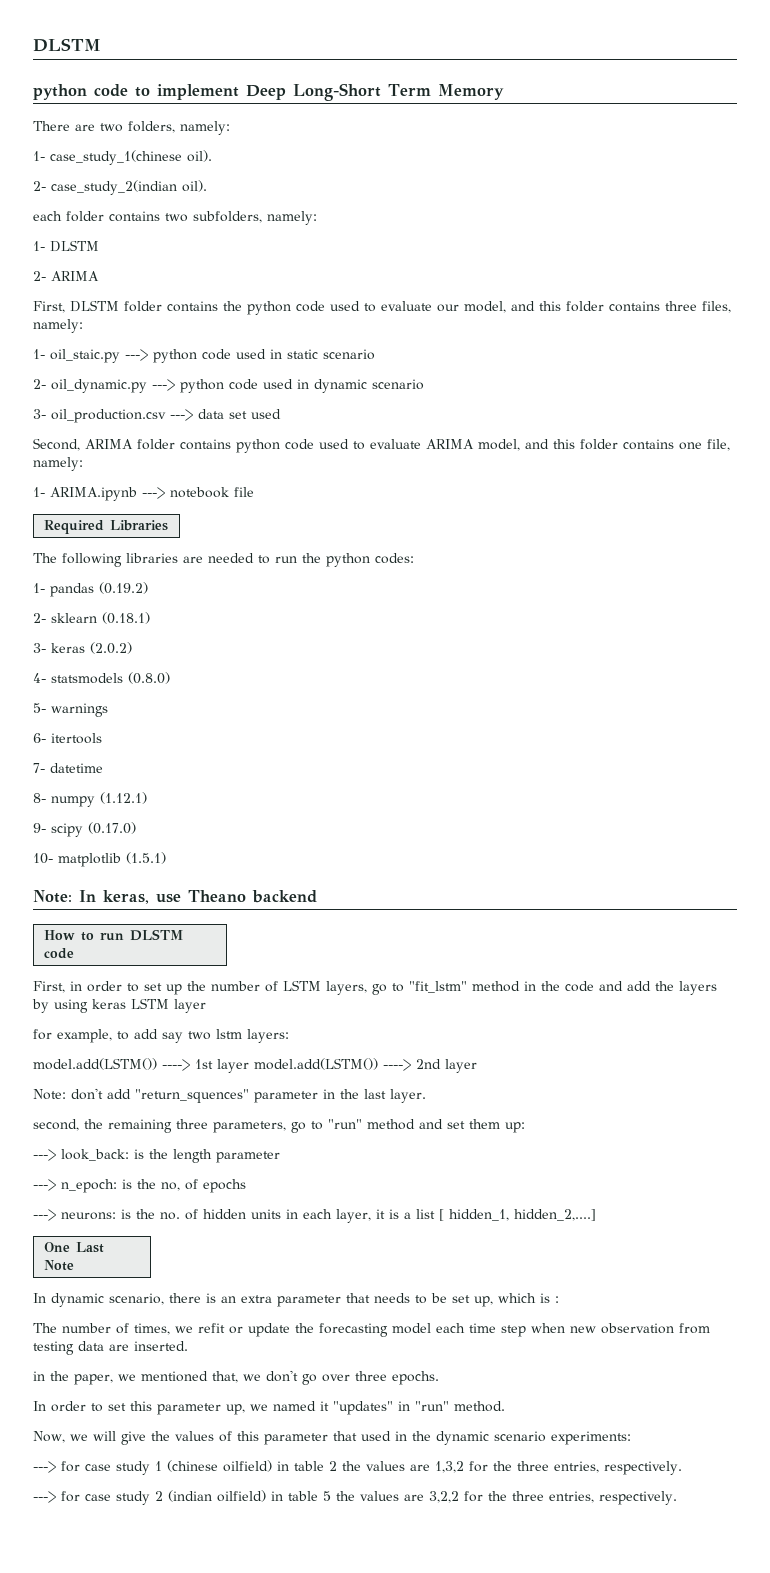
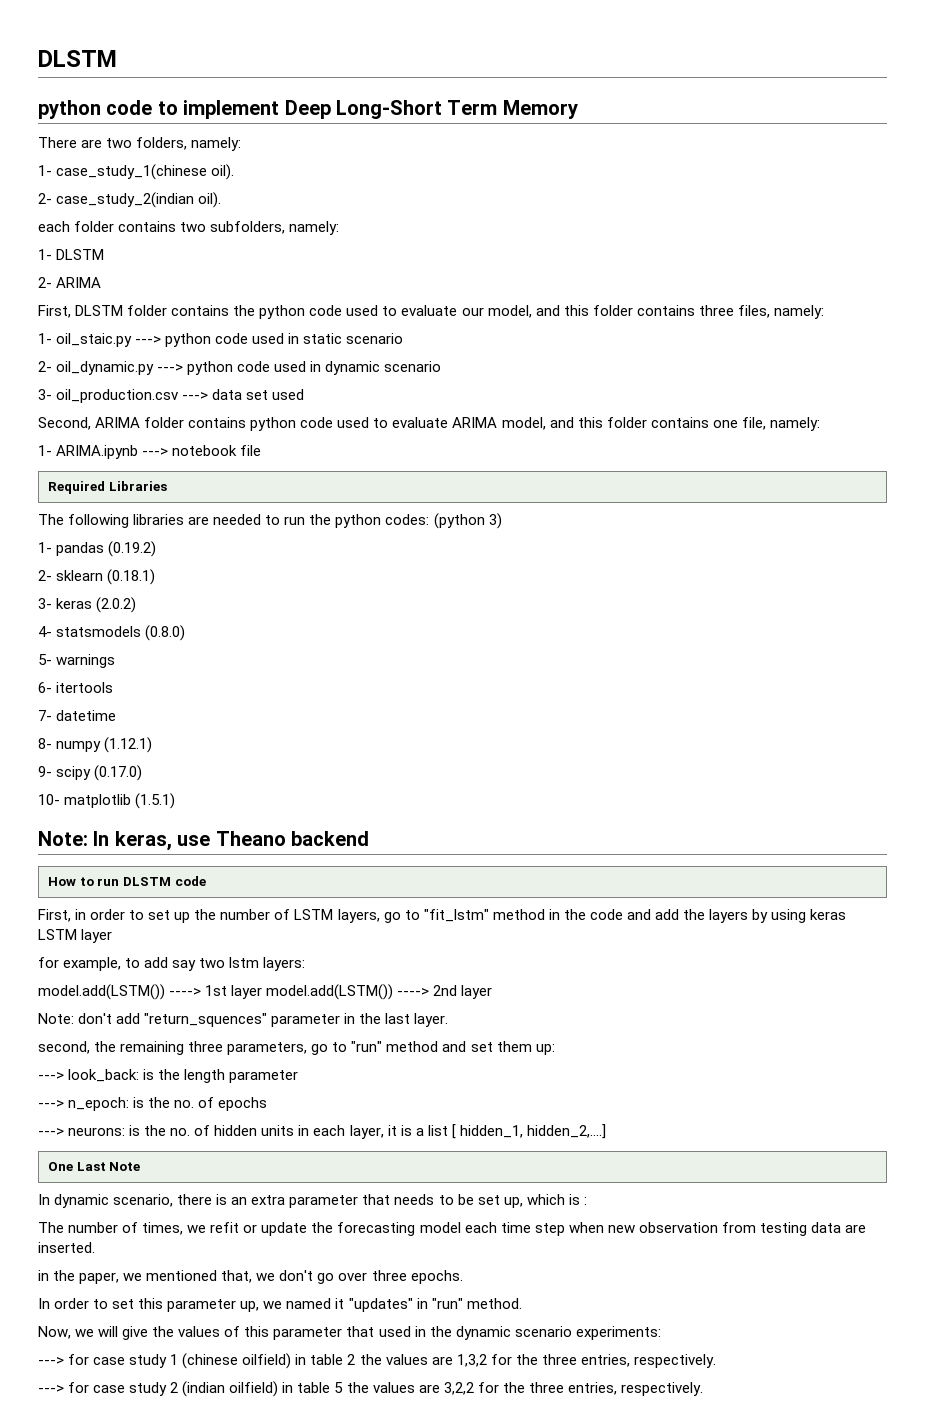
- The following libraries are needed to run the python codes:
+ The following libraries are needed to run the python codes: (python 3)
- ---> n_epoch: is the no, of epochs
+ ---> n_epoch: is the no. of epochs

